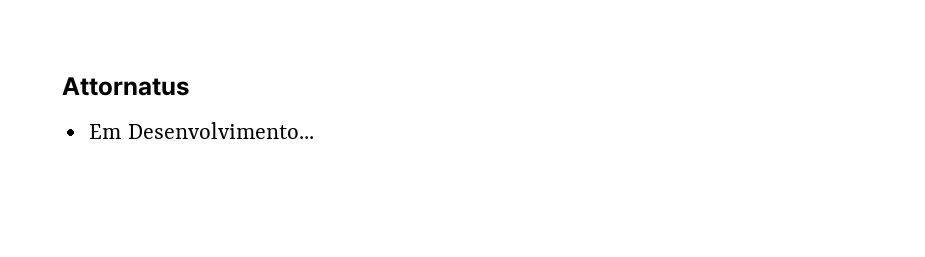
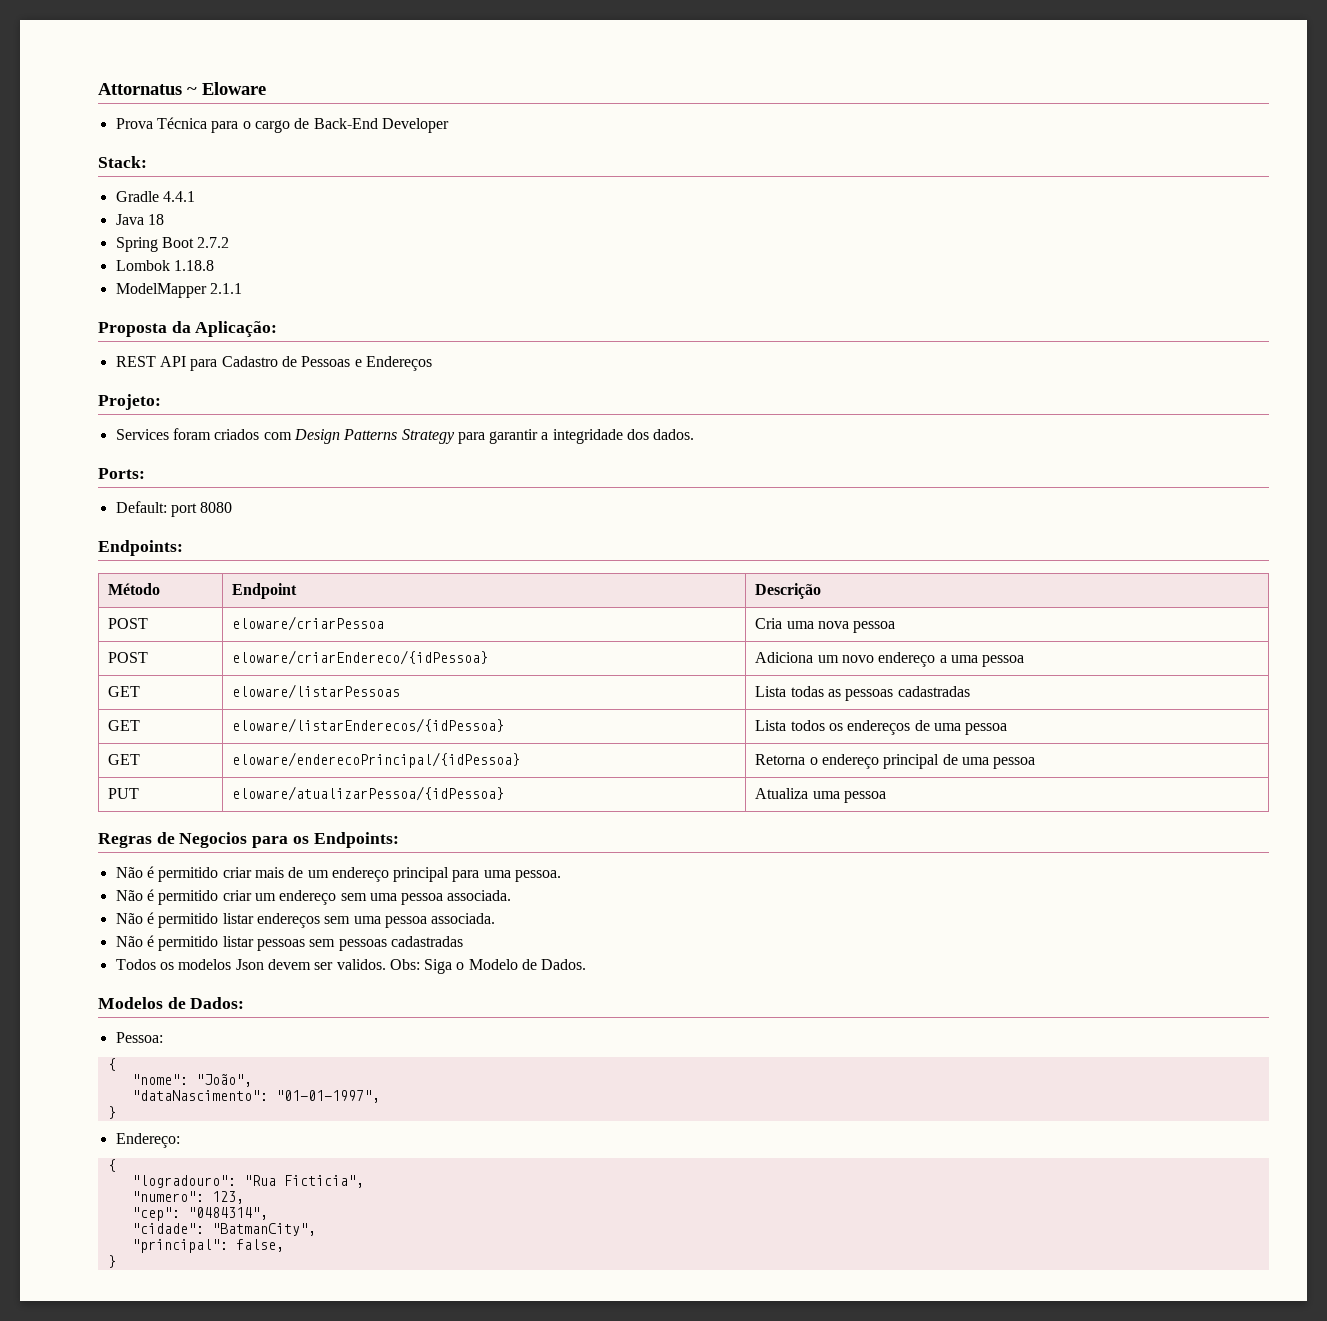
- Attornatus
- Em Desenvolvimento...
+ Attornatus ~ Eloware
+ Prova Técnica para o cargo de Back-End Developer
+ Stack:
+ Gradle 4.4.1
+ Java 18
+ Spring Boot 2.7.2
+ Lombok 1.18.8
+ ModelMapper 2.1.1
+ Proposta da Aplicação:
+ REST API para Cadastro de Pessoas e Endereços
+ Projeto:
+ Services foram criados com Design Patterns Strategy para garantir a integridade dos dados.
+ Ports:
+ Default: port 8080
+ Endpoints:
+ Método | Endpoint | Descrição
+ POST | eloware/criarPessoa | Cria uma nova pessoa
+ POST | eloware/criarEndereco/{idPessoa} | Adiciona um novo endereço a uma pessoa
+ GET | eloware/listarPessoas | Lista todas as pessoas cadastradas
+ GET | eloware/listarEnderecos/{idPessoa} | Lista todos os endereços de uma pessoa
+ GET | eloware/enderecoPrincipal/{idPessoa} | Retorna o endereço principal de uma pessoa
+ PUT | eloware/atualizarPessoa/{idPessoa} | Atualiza uma pessoa
+ Regras de Negocios para os Endpoints:
+ Não é permitido criar mais de um endereço principal para uma pessoa.
+ Não é permitido criar um endereço sem uma pessoa associada.
+ Não é permitido listar endereços sem uma pessoa associada.
+ Não é permitido listar pessoas sem pessoas cadastradas
+ Todos os modelos Json devem ser validos. Obs: Siga o Modelo de Dados.
+ Modelos de Dados:
+ Pessoa:
+ {
+ "nome": "João",
+ "dataNascimento": "01-01-1997",
+ }
+ Endereço:
+ {
+ "logradouro": "Rua Ficticia",
+ "numero": 123,
+ "cep": "0484314",
+ "cidade": "BatmanCity",
+ "principal": false,
+ }

